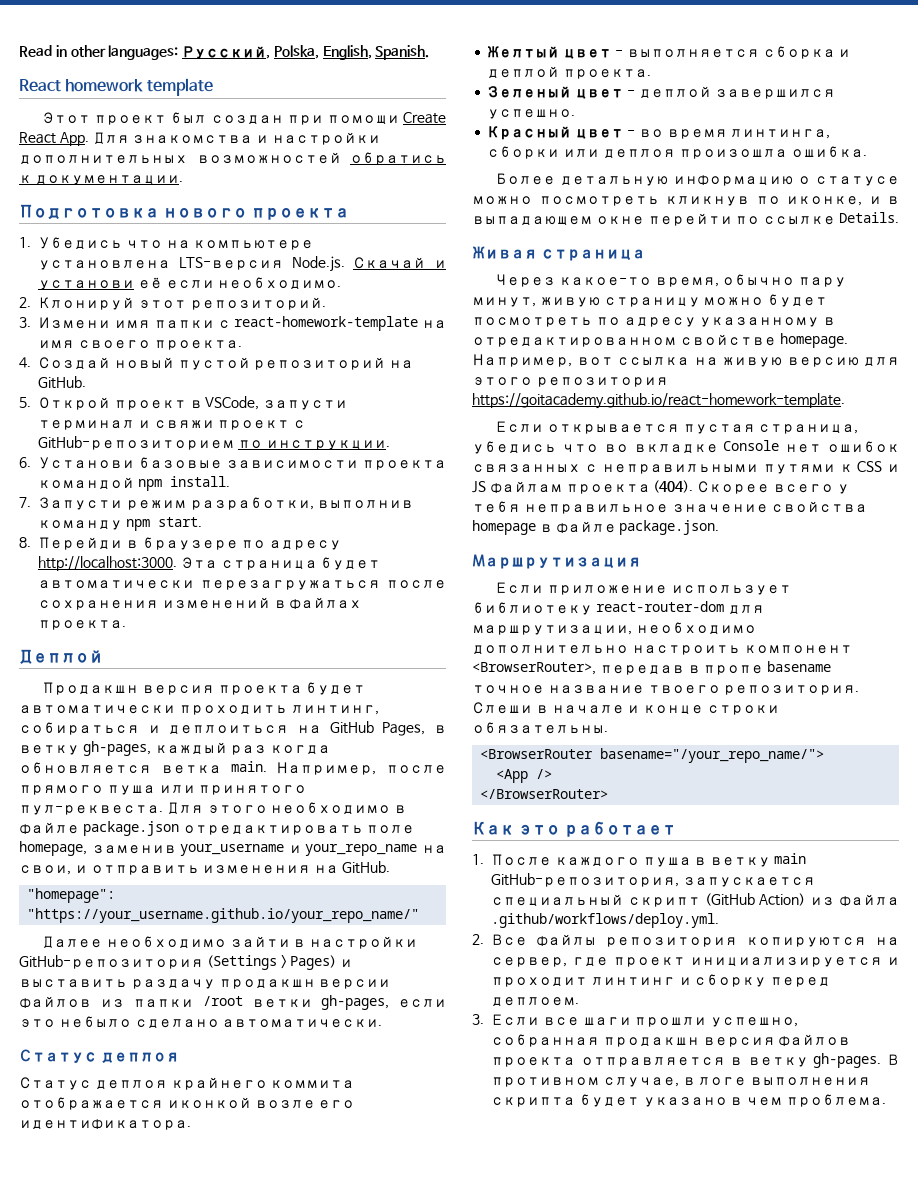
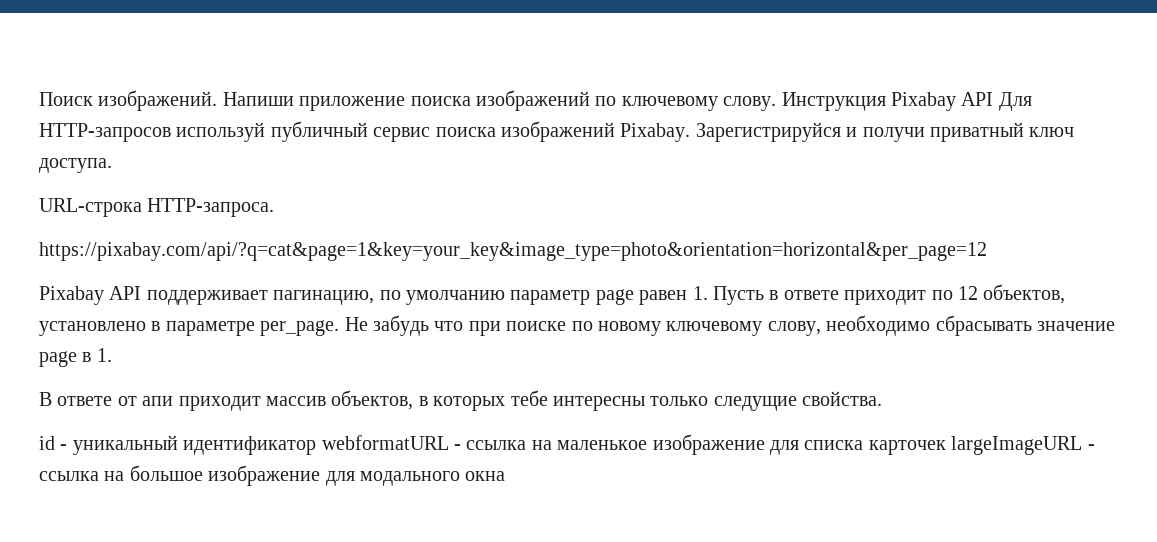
- Read in other languages: Русский, Polska, English, Spanish.
- React homework template
- Этот проект был создан при помощи Create React App. Для знакомства и настройки дополнительных возможностей обратись к документации.
- Подготовка нового проекта
- 1. Убедись что на компьютере установлена LTS-версия Node.js. Скачай и установи её если необходимо.
- 2. Клонируй этот репозиторий.
- 3. Измени имя папки с react-homework-template на имя своего проекта.
- 4. Создай новый пустой репозиторий на GitHub.
- 5. Открой проект в VSCode, запусти терминал и свяжи проект с GitHub-репозиторием по инструкции.
- 6. Установи базовые зависимости проекта командой npm install.
- 7. Запусти режим разработки, выполнив команду npm start.
- 8. Перейди в браузере по адресу http://localhost:3000. Эта страница будет автоматически перезагружаться после сохранения изменений в файлах проекта.
- Деплой
- Продакшн версия проекта будет автоматически проходить линтинг, собираться и деплоиться на GitHub Pages, в ветку gh-pages, каждый раз когда обновляется ветка main. Например, после прямого пуша или принятого пул-реквеста. Для этого необходимо в файле package.json отредактировать поле homepage, заменив your_username и your_repo_name на свои, и отправить изменения на GitHub.
- "homepage": "https://your_username.github.io/your_repo_name/"
- Далее необходимо зайти в настройки GitHub-репозитория (Settings > Pages) и выставить раздачу продакшн версии файлов из папки /root ветки gh-pages, если это небыло сделано автоматически.
- Статус деплоя
- Статус деплоя крайнего коммита отображается иконкой возле его идентификатора.
- Желтый цвет - выполняется сборка и деплой проекта.
- Зеленый цвет - деплой завершился успешно.
- Красный цвет - во время линтинга, сборки или деплоя произошла ошибка.
- Более детальную информацию о статусе можно посмотреть кликнув по иконке, и в выпадающем окне перейти по ссылке Details.
- Живая страница
- Через какое-то время, обычно пару минут, живую страницу можно будет посмотреть по адресу указанному в отредактированном свойстве homepage. Например, вот ссылка на живую версию для этого репозитория https://goitacademy.github.io/react-homework-template.
- Если открывается пустая страница, убедись что во вкладке Console нет ошибок связанных с неправильными путями к CSS и JS файлам проекта (404). Скорее всего у тебя неправильное значение свойства homepage в файле package.json.
- Маршрутизация
- Если приложение использует библиотеку react-router-dom для маршрутизации, необходимо дополнительно настроить компонент <BrowserRouter>, передав в пропе basename точное название твоего репозитория. Слеши в начале и конце строки обязательны.
- <BrowserRouter basename="/your_repo_name/">
- <App />
- </BrowserRouter>
- Как это работает
- 1. После каждого пуша в ветку main GitHub-репозитория, запускается специальный скрипт (GitHub Action) из файла .github/workflows/deploy.yml.
- 2. Все файлы репозитория копируются на сервер, где проект инициализируется и проходит линтинг и сборку перед деплоем.
- 3. Если все шаги прошли успешно, собранная продакшн версия файлов проекта отправляется в ветку gh-pages. В противном случае, в логе выполнения скрипта будет указано в чем проблема.
+ Поиск изображений. Напиши приложение поиска изображений по ключевому слову. Инструкция Pixabay API Для HTTP-запросов используй публичный сервис поиска изображений Pixabay. Зарегистрируйся и получи приватный ключ доступа.
+ URL-строка HTTP-запроса.
+ https://pixabay.com/api/?q=cat&page=1&key=your_key&image_type=photo&orientation=horizontal&per_page=12
+ Pixabay API поддерживает пагинацию, по умолчанию параметр page равен 1. Пусть в ответе приходит по 12 объектов, установлено в параметре per_page. Не забудь что при поиске по новому ключевому слову, необходимо сбрасывать значение page в 1.
+ В ответе от апи приходит массив объектов, в которых тебе интересны только следущие свойства.
+ id - уникальный идентификатор webformatURL - ссылка на маленькое изображение для списка карточек largeImageURL - ссылка на большое изображение для модального окна

